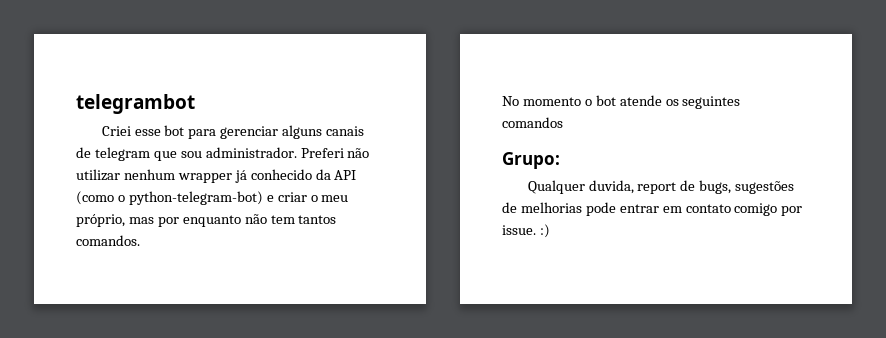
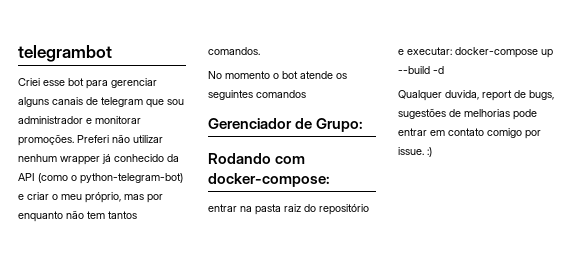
- Criei esse bot para gerenciar alguns canais de telegram que sou administrador.
+ Criei esse bot para gerenciar alguns canais de telegram que sou administrador e monitorar promoções.
- Grupo:
+ Gerenciador de Grupo:
+ Rodando com docker-compose:
+ entrar na pasta raiz do repositório e executar: docker-compose up --build -d

